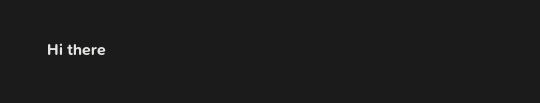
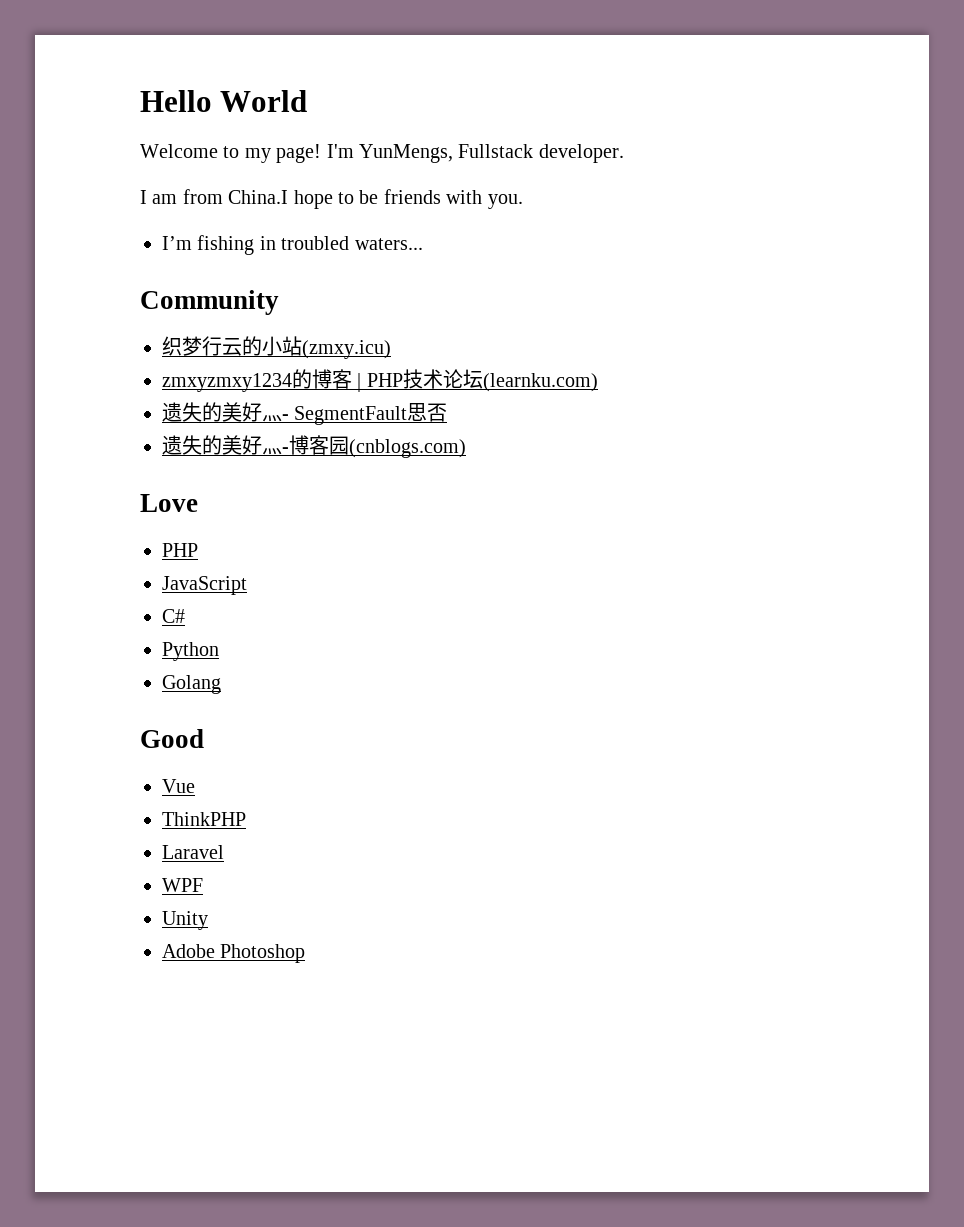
- Hi there
+ Hello World
+ Welcome to my page! I'm YunMengs, Fullstack developer.
+ I am from China.I hope to be friends with you.
+ I’m fishing in troubled waters...
+ Community
+ 织梦行云的小站(zmxy.icu)
+ zmxyzmxy1234的博客 | PHP技术论坛(learnku.com)
+ 遗失的美好灬- SegmentFault思否
+ 遗失的美好灬-博客园(cnblogs.com)
+ Love
+ PHP
+ JavaScript
+ C#
+ Python
+ Golang
+ Good
+ Vue
+ ThinkPHP
+ Laravel
+ WPF
+ Unity
+ Adobe Photoshop

